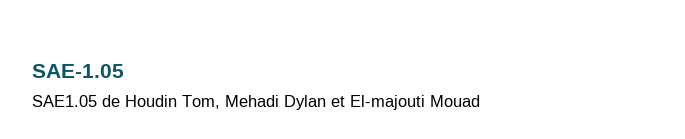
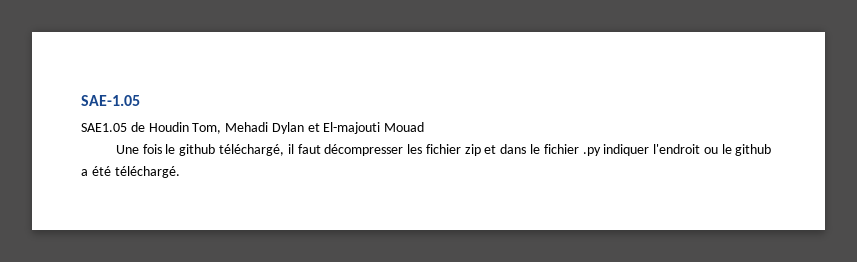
+ Une fois le github téléchargé, il faut décompresser les fichier zip et dans le fichier .py indiquer l'endroit ou le github a été téléchargé.

